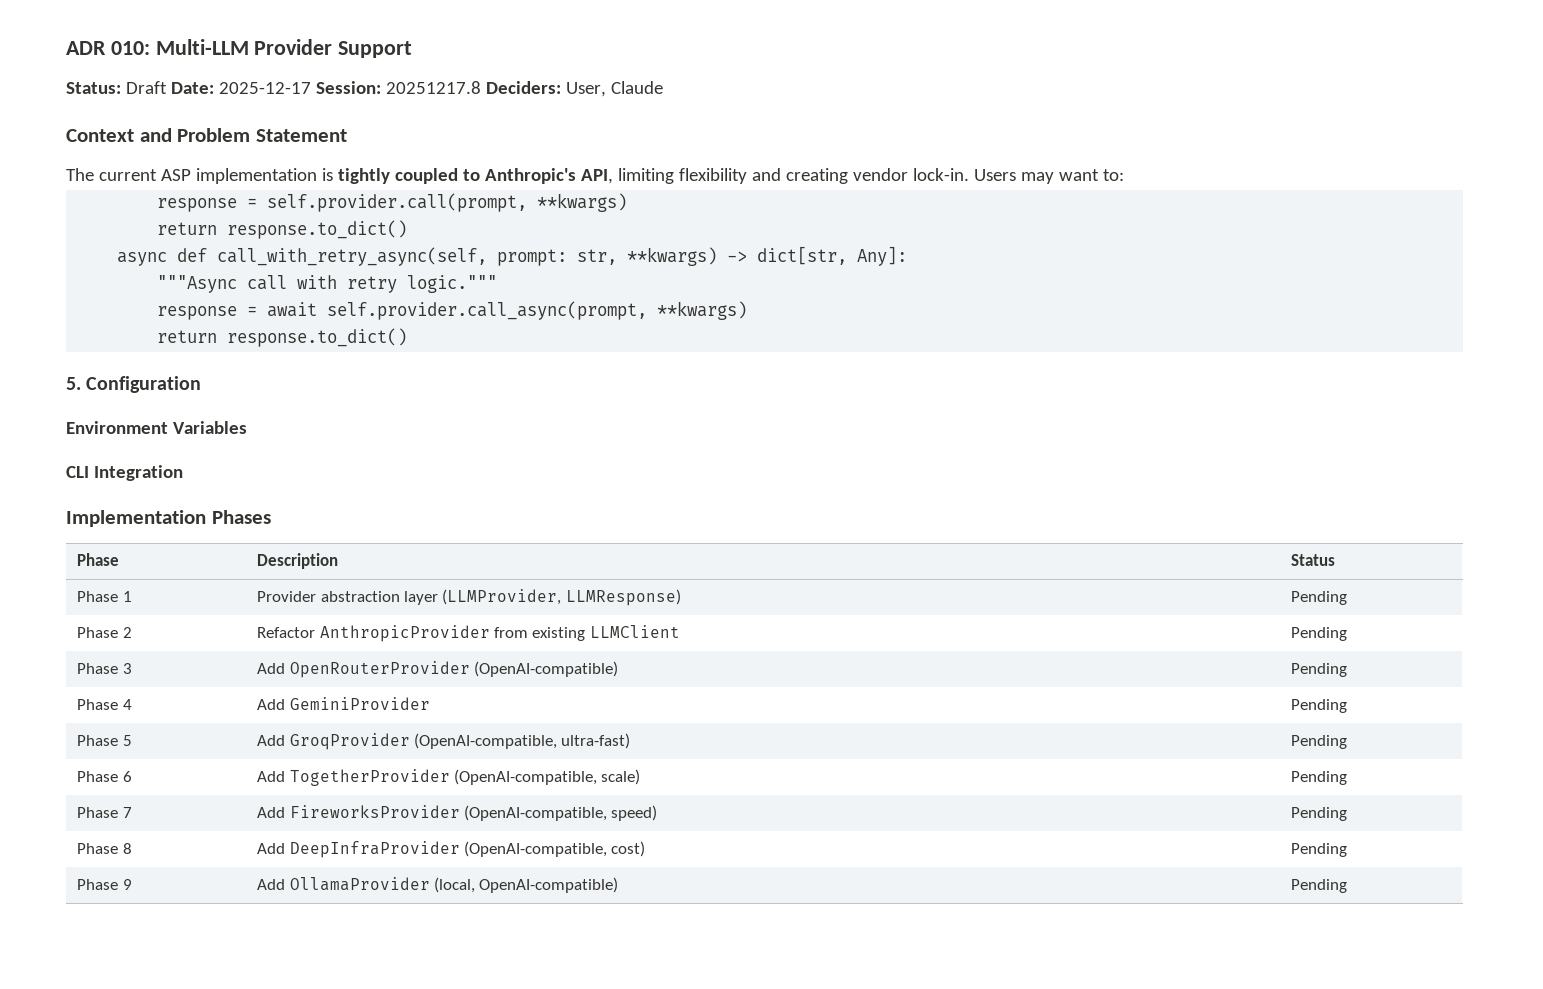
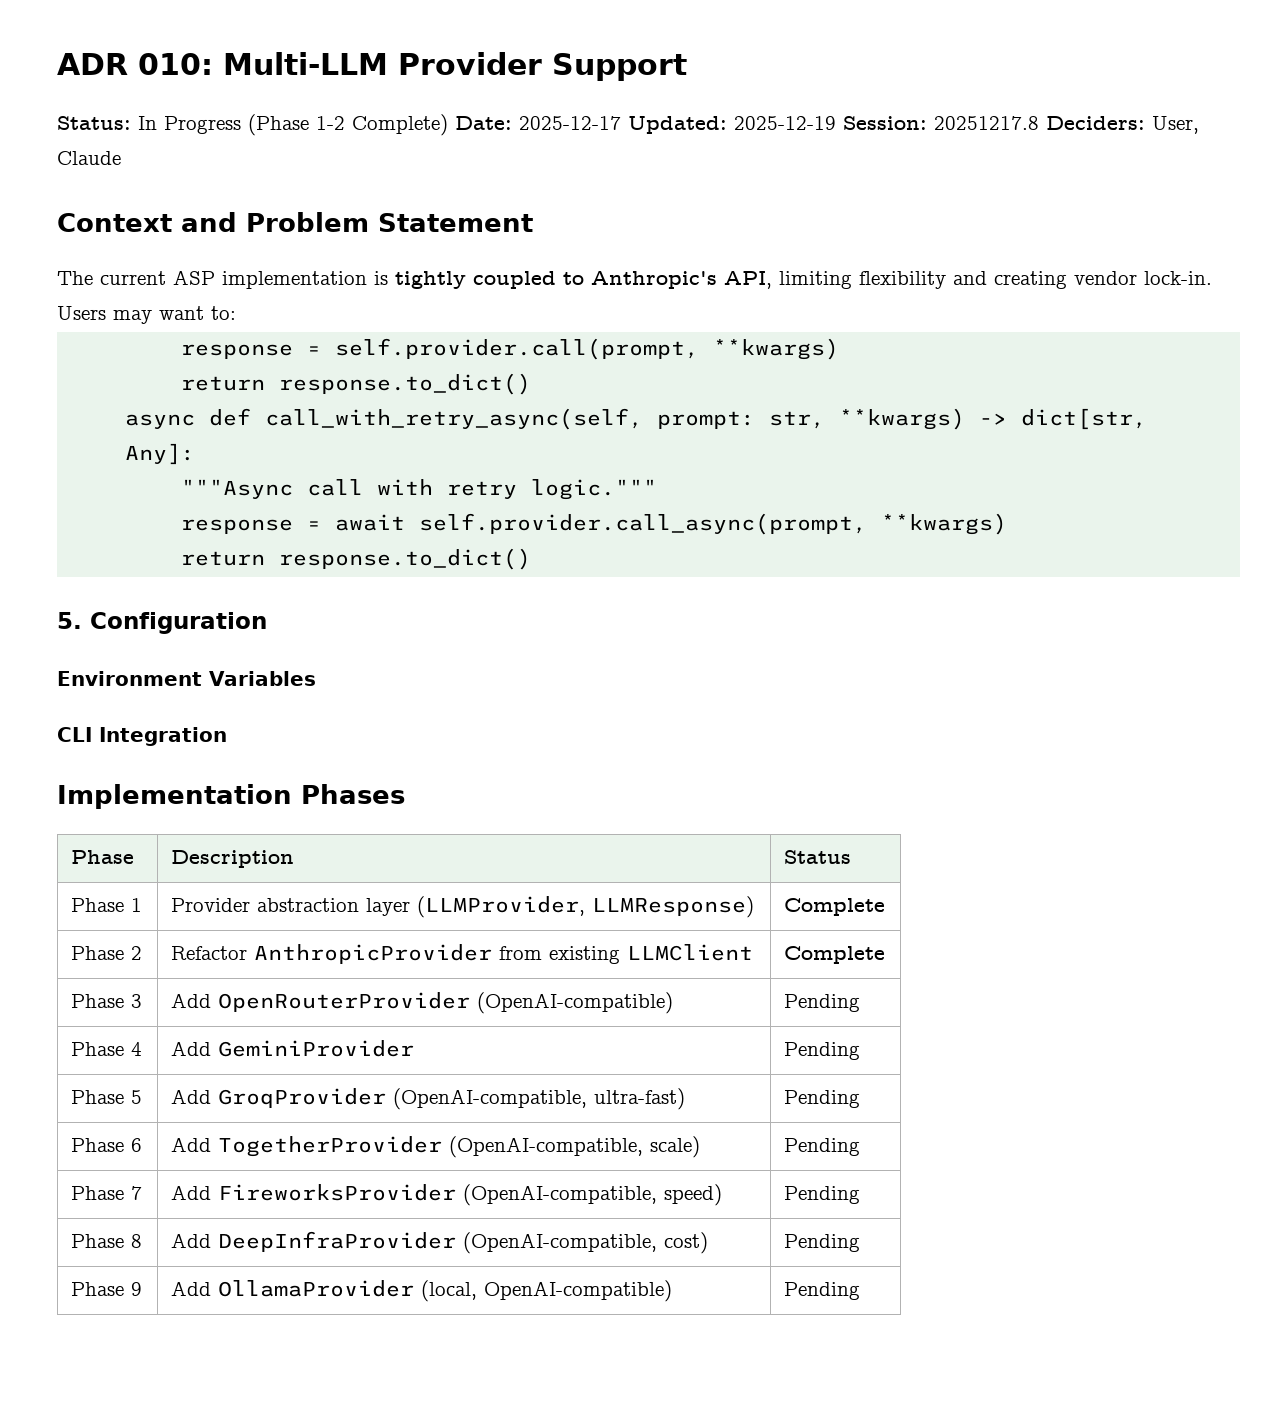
- Status: Draft Date: 2025-12-17 Session: 20251217.8 Deciders: User, Claude
+ Status: In Progress (Phase 1-2 Complete) Date: 2025-12-17 Updated: 2025-12-19 Session: 20251217.8 Deciders: User, Claude
- Phase 1 | Provider abstraction layer (LLMProvider, LLMResponse) | Pending
+ Phase 1 | Provider abstraction layer (LLMProvider, LLMResponse) | Complete
- Phase 2 | Refactor AnthropicProvider from existing LLMClient | Pending
+ Phase 2 | Refactor AnthropicProvider from existing LLMClient | Complete

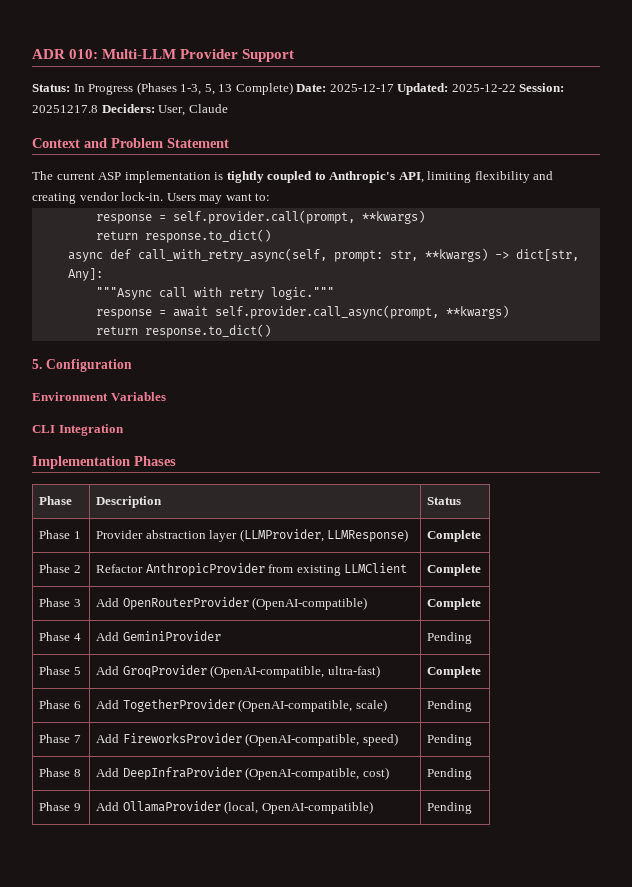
- Status: In Progress (Phase 1-2 Complete) Date: 2025-12-17 Updated: 2025-12-19 Session: 20251217.8 Deciders: User, Claude
+ Status: In Progress (Phases 1-3, 5, 13 Complete) Date: 2025-12-17 Updated: 2025-12-22 Session: 20251217.8 Deciders: User, Claude
- Phase 3 | Add OpenRouterProvider (OpenAI-compatible) | Pending
+ Phase 3 | Add OpenRouterProvider (OpenAI-compatible) | Complete
- Phase 5 | Add GroqProvider (OpenAI-compatible, ultra-fast) | Pending
+ Phase 5 | Add GroqProvider (OpenAI-compatible, ultra-fast) | Complete

